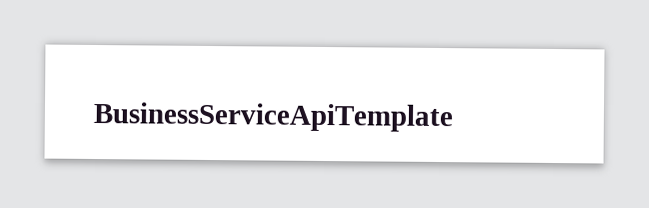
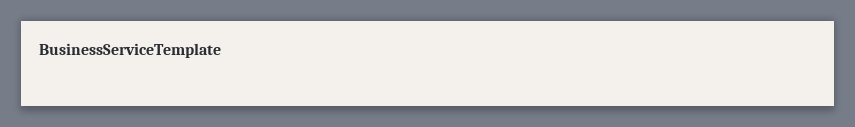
- BusinessServiceApiTemplate
+ BusinessServiceTemplate

